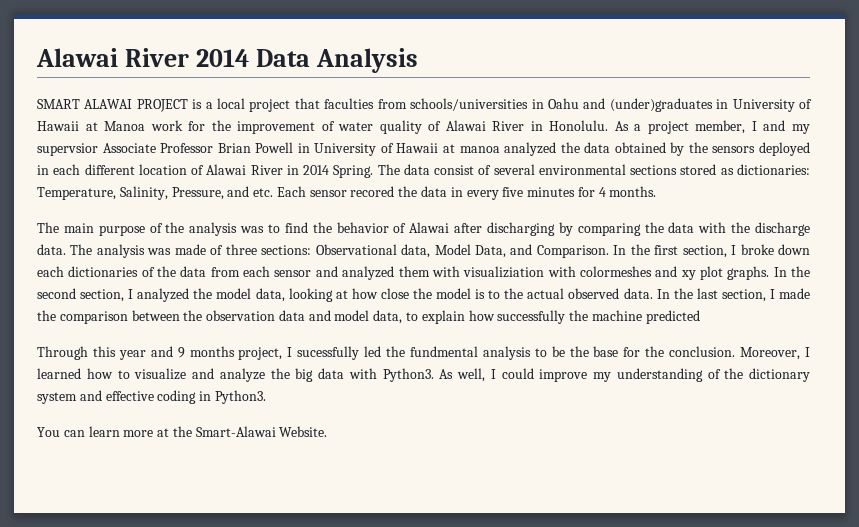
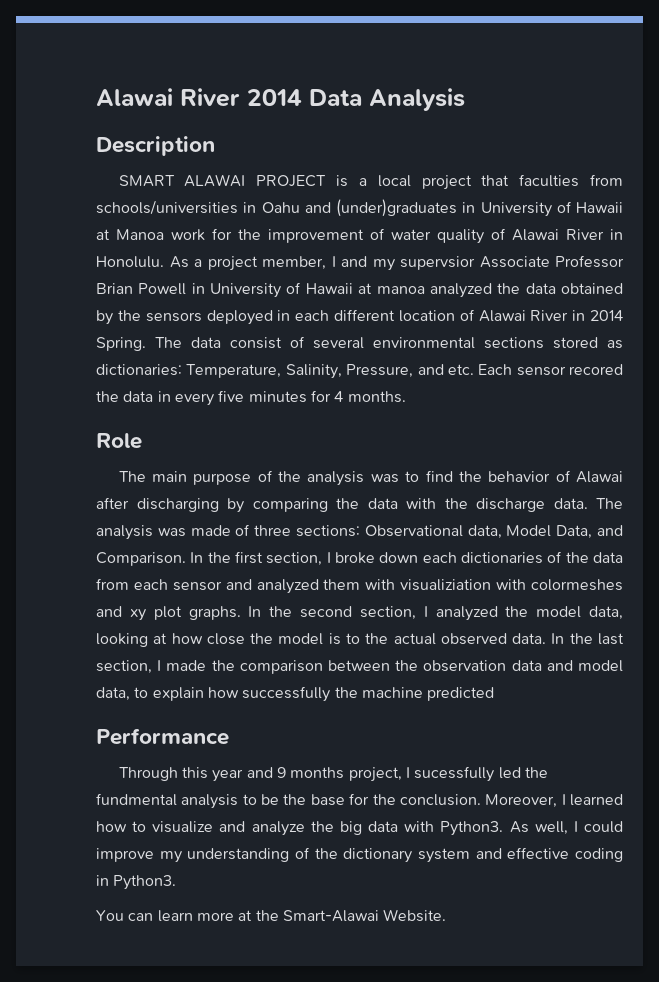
+ Description
+ Role
+ Performance

